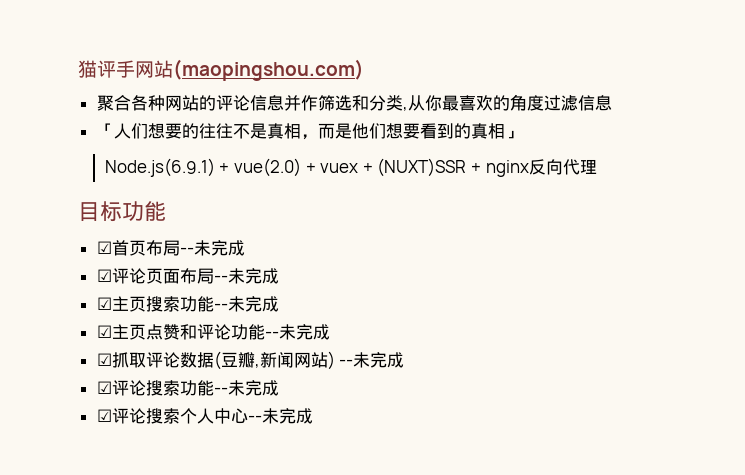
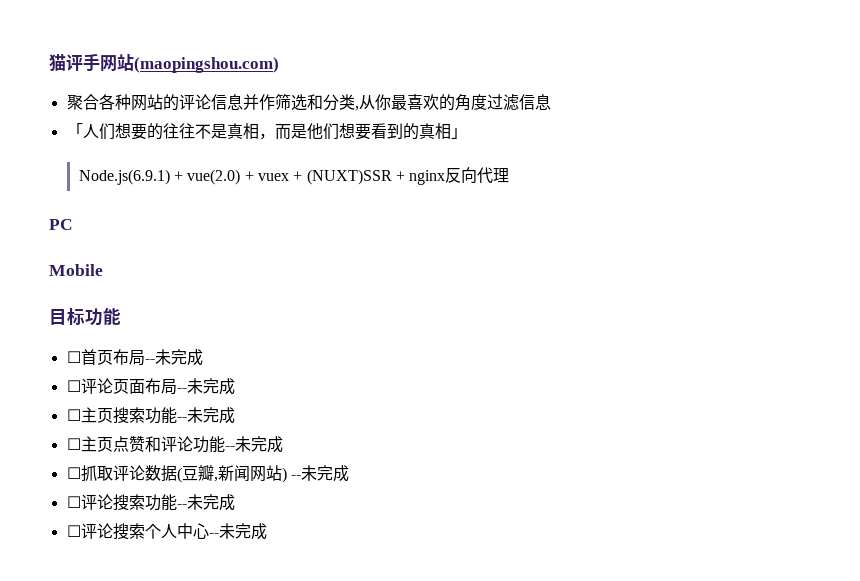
+ PC
+ Mobile
- ☑首页布局--未完成
+ ☐首页布局--未完成
- ☑评论页面布局--未完成
+ ☐评论页面布局--未完成
- ☑主页搜索功能--未完成
+ ☐主页搜索功能--未完成
- ☑主页点赞和评论功能--未完成
+ ☐主页点赞和评论功能--未完成
- ☑抓取评论数据(豆瓣,新闻网站) --未完成
+ ☐抓取评论数据(豆瓣,新闻网站) --未完成
- ☑评论搜索功能--未完成
+ ☐评论搜索功能--未完成
- ☑评论搜索个人中心--未完成
+ ☐评论搜索个人中心--未完成

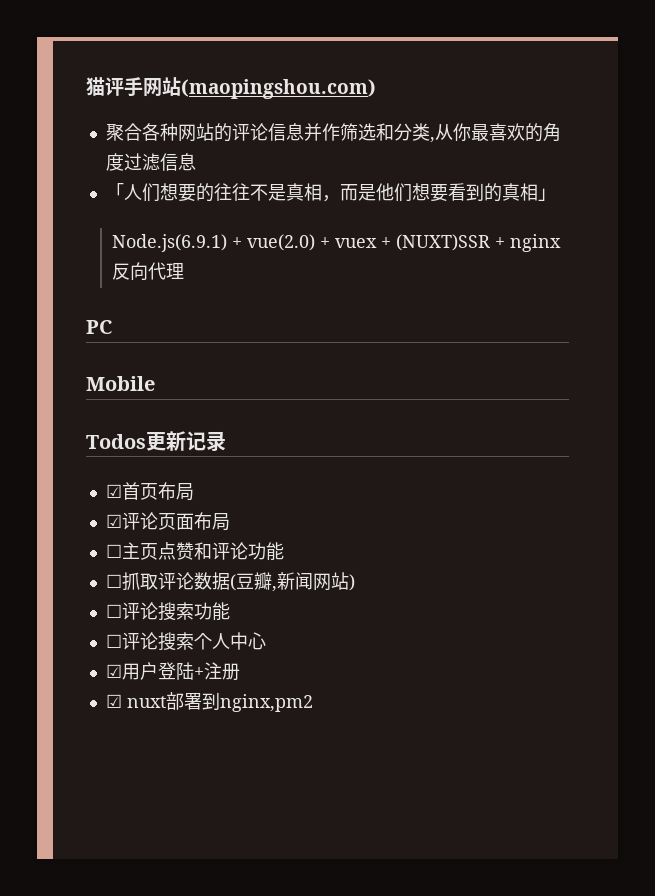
- 目标功能
- ☐首页布局--未完成
- ☐评论页面布局--未完成
- ☐主页搜索功能--未完成
+ Todos更新记录
+ ☑首页布局
+ ☑评论页面布局
- ☐主页点赞和评论功能--未完成
+ ☐主页点赞和评论功能
- ☐抓取评论数据(豆瓣,新闻网站) --未完成
+ ☐抓取评论数据(豆瓣,新闻网站)
- ☐评论搜索功能--未完成
+ ☐评论搜索功能
- ☐评论搜索个人中心--未完成
+ ☐评论搜索个人中心
+ ☑用户登陆+注册
+ ☑ nuxt部署到nginx,pm2

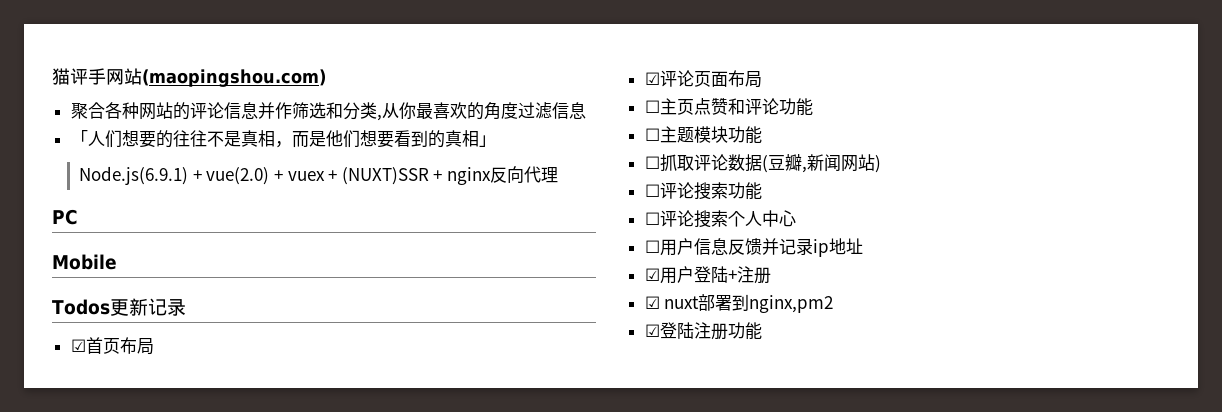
+ ☐主题模块功能
+ ☐用户信息反馈并记录ip地址
+ ☑登陆注册功能

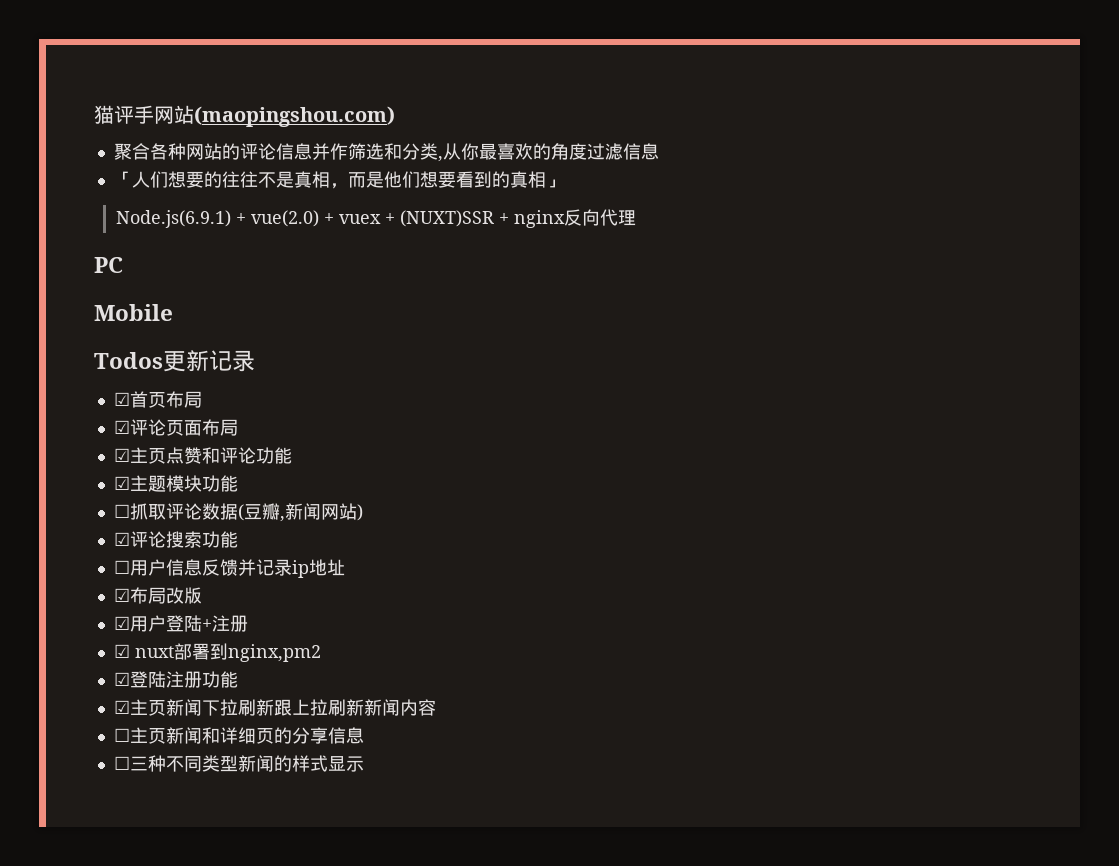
- ☐主页点赞和评论功能
+ ☑主页点赞和评论功能
- ☐主题模块功能
+ ☑主题模块功能
- ☐评论搜索功能
+ ☑评论搜索功能
- ☐评论搜索个人中心
+ ☑布局改版
+ ☑主页新闻下拉刷新跟上拉刷新新闻内容
+ ☐主页新闻和详细页的分享信息
+ ☐三种不同类型新闻的样式显示

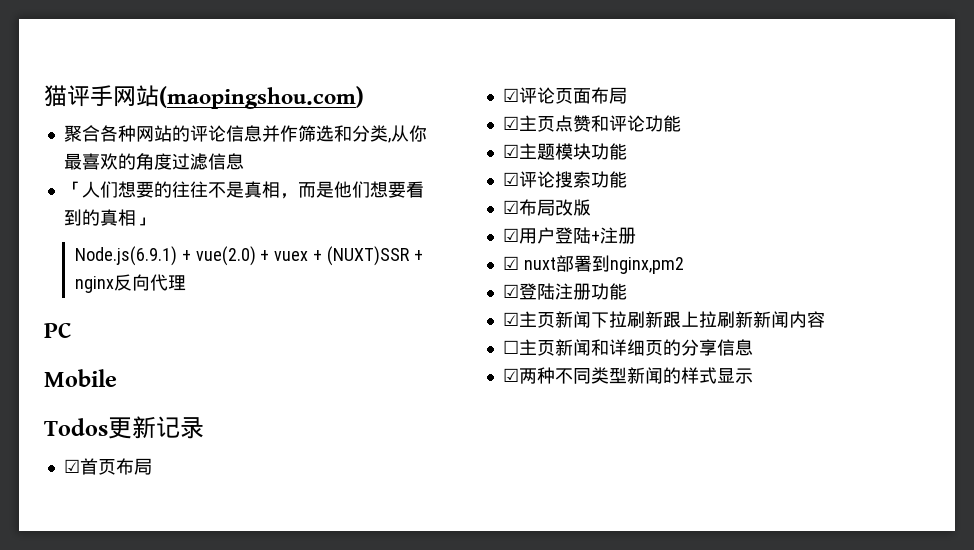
- ☐抓取评论数据(豆瓣,新闻网站)
  ☑评论搜索功能
- ☐用户信息反馈并记录ip地址
- ☐三种不同类型新闻的样式显示
+ ☑两种不同类型新闻的样式显示

